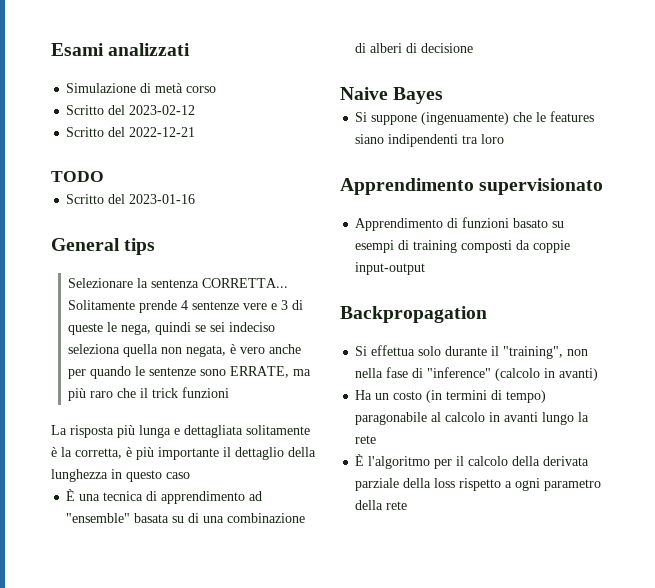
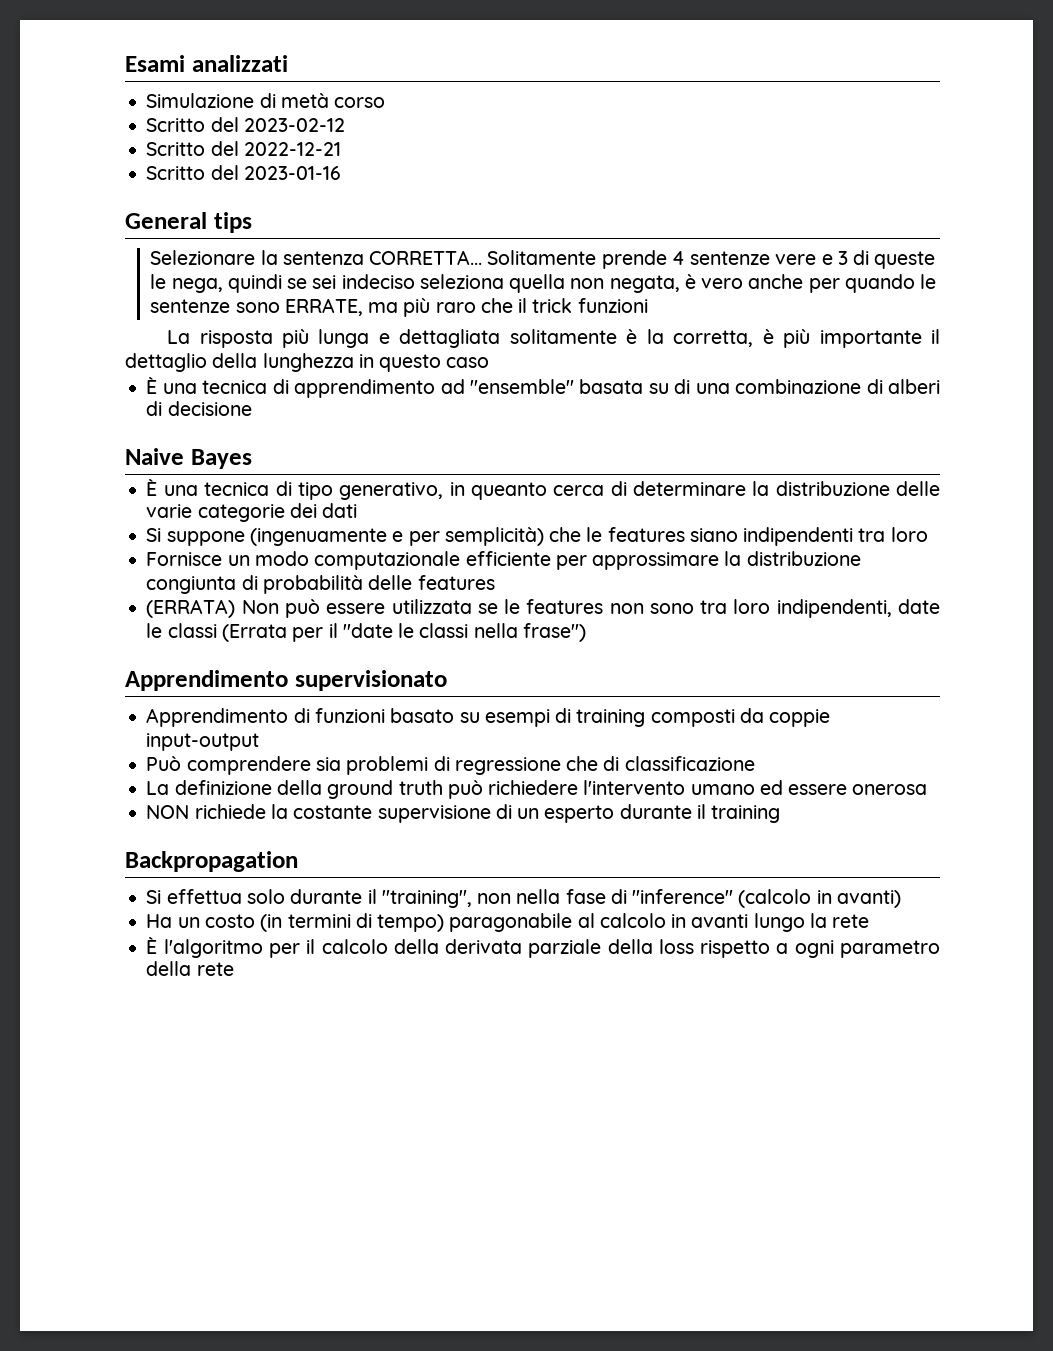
- TODO
- Si suppone (ingenuamente) che le features siano indipendenti tra loro
+ È una tecnica di tipo generativo, in queanto cerca di determinare la distribuzione delle varie categorie dei dati
+ Si suppone (ingenuamente e per semplicità) che le features siano indipendenti tra loro
+ Fornisce un modo computazionale efficiente per approssimare la distribuzione congiunta di probabilità delle features
+ (ERRATA) Non può essere utilizzata se le features non sono tra loro indipendenti, date le classi (Errata per il "date le classi nella frase")
+ Può comprendere sia problemi di regressione che di classificazione
+ La definizione della ground truth può richiedere l'intervento umano ed essere onerosa
+ NON richiede la costante supervisione di un esperto durante il training

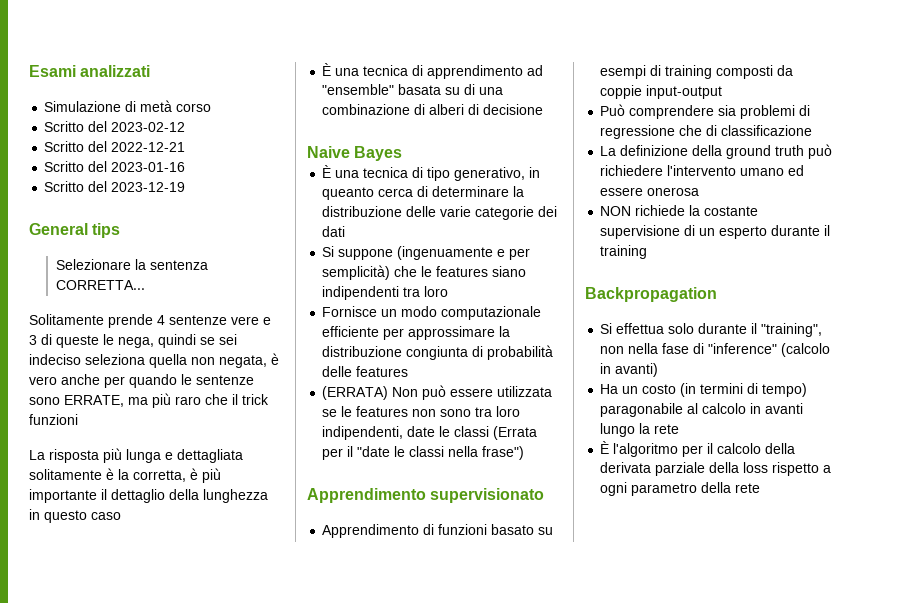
+ Scritto del 2023-12-19
- Selezionare la sentenza CORRETTA... Solitamente prende 4 sentenze vere e 3 di queste le nega, quindi se sei indeciso seleziona quella non negata, è vero anche per quando le sentenze sono ERRATE, ma più raro che il trick funzioni
+ Selezionare la sentenza CORRETTA...
+ Solitamente prende 4 sentenze vere e 3 di queste le nega, quindi se sei indeciso seleziona quella non negata, è vero anche per quando le sentenze sono ERRATE, ma più raro che il trick funzioni

